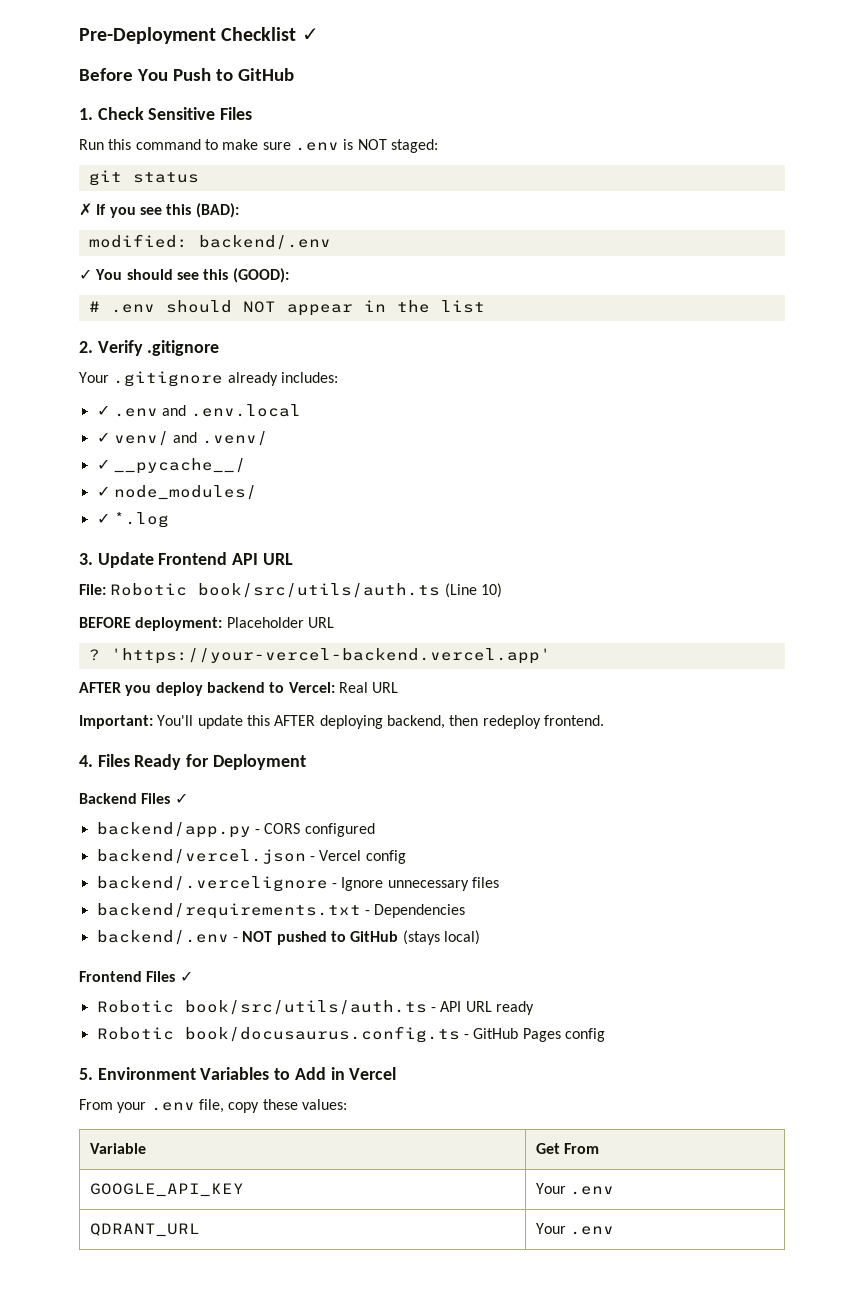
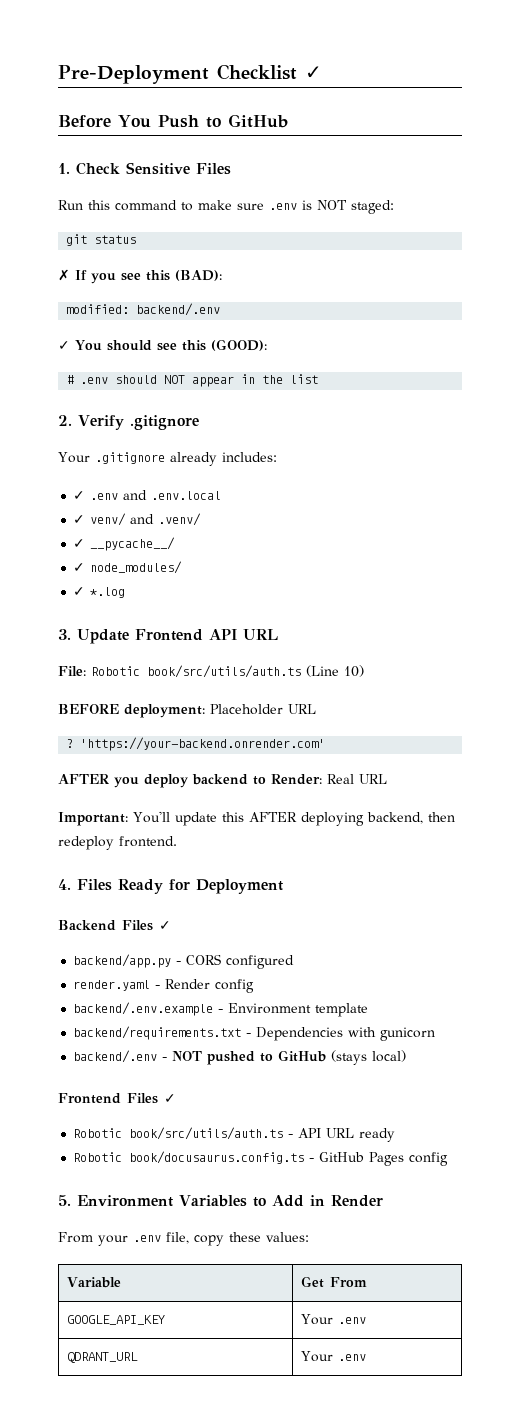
- 'https://your-vercel-backend.vercel.app'
+ 'https://your-backend.onrender.com'
- AFTER you deploy backend to Vercel: Real URL
+ AFTER you deploy backend to Render: Real URL
- backend/vercel.json - Vercel config
- backend/.vercelignore - Ignore unnecessary files
+ render.yaml - Render config
+ backend/.env.example - Environment template
- backend/requirements.txt - Dependencies
+ backend/requirements.txt - Dependencies with gunicorn
- 5. Environment Variables to Add in Vercel
+ 5. Environment Variables to Add in Render

